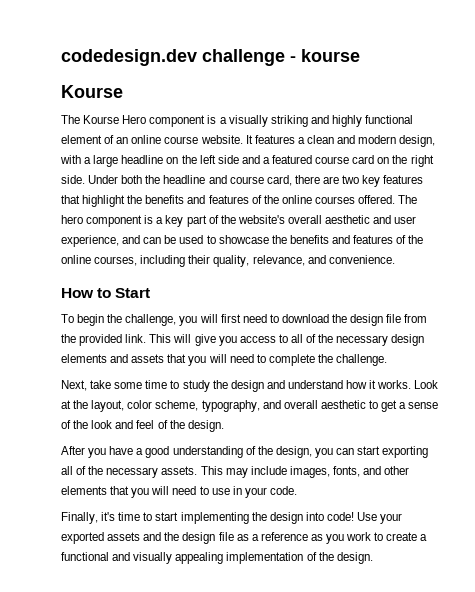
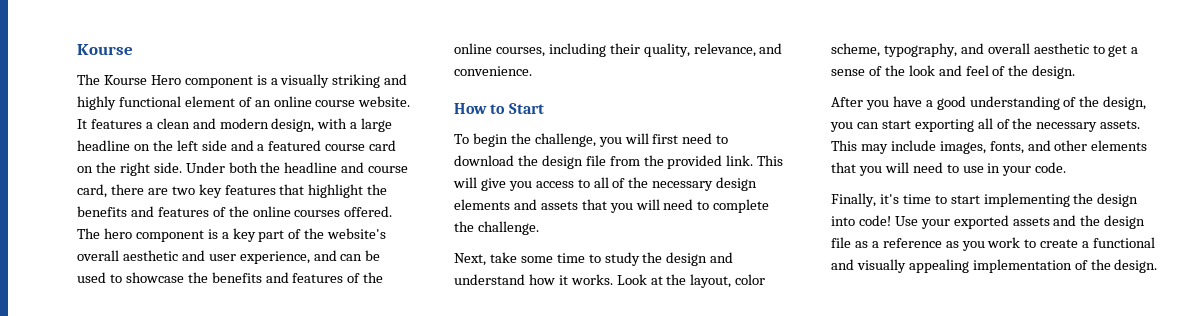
- codedesign.dev challenge - kourse

